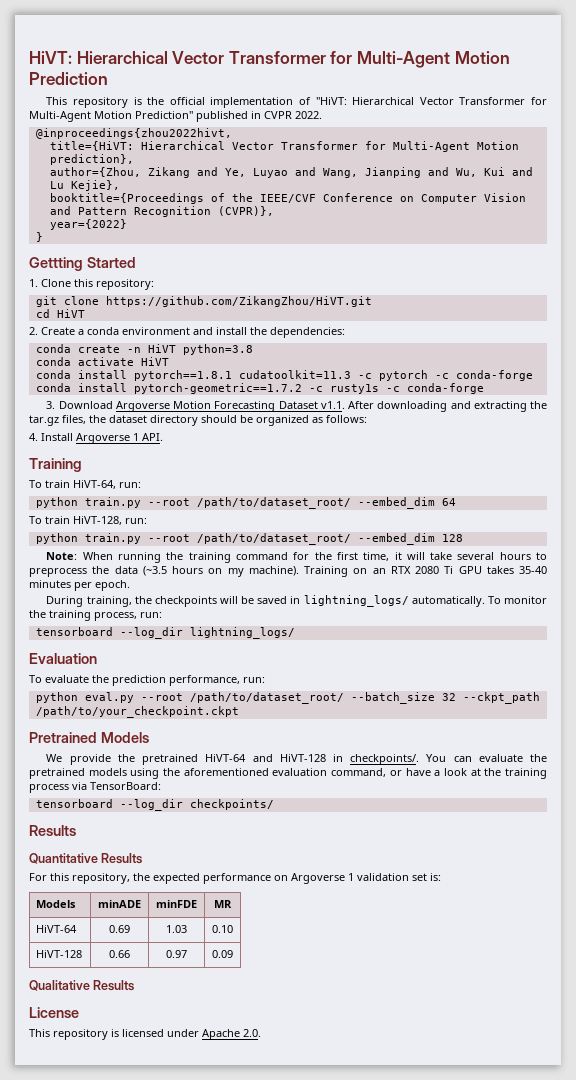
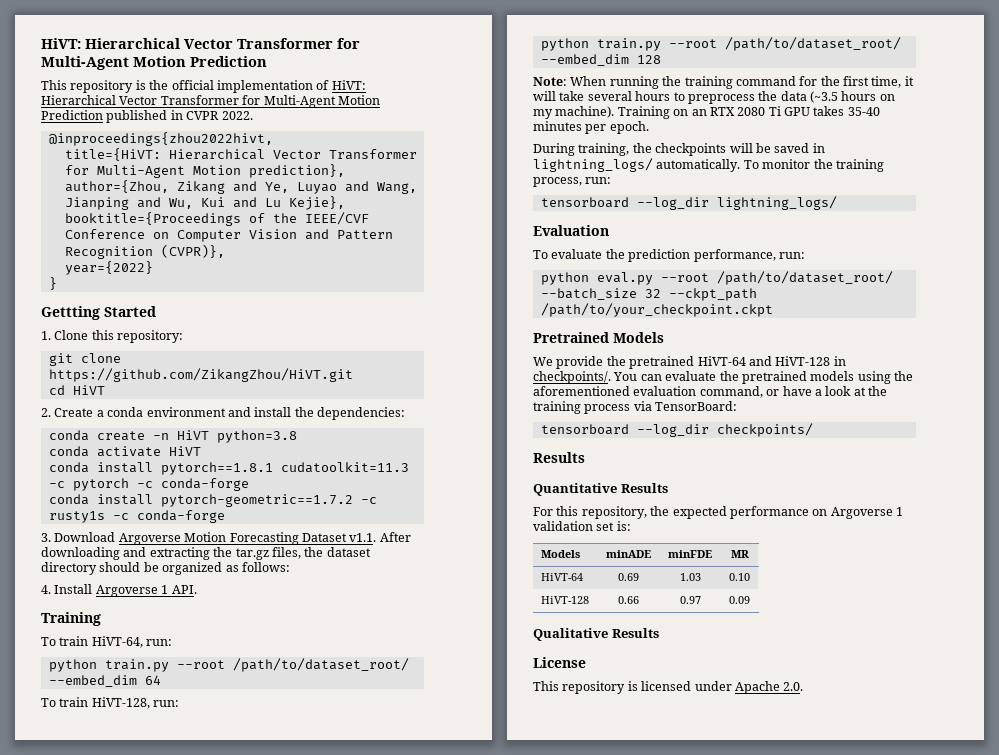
- This repository is the official implementation of "HiVT: Hierarchical Vector Transformer for Multi-Agent Motion Prediction" published in CVPR 2022.
+ This repository is the official implementation of HiVT: Hierarchical Vector Transformer for Multi-Agent Motion Prediction published in CVPR 2022.

